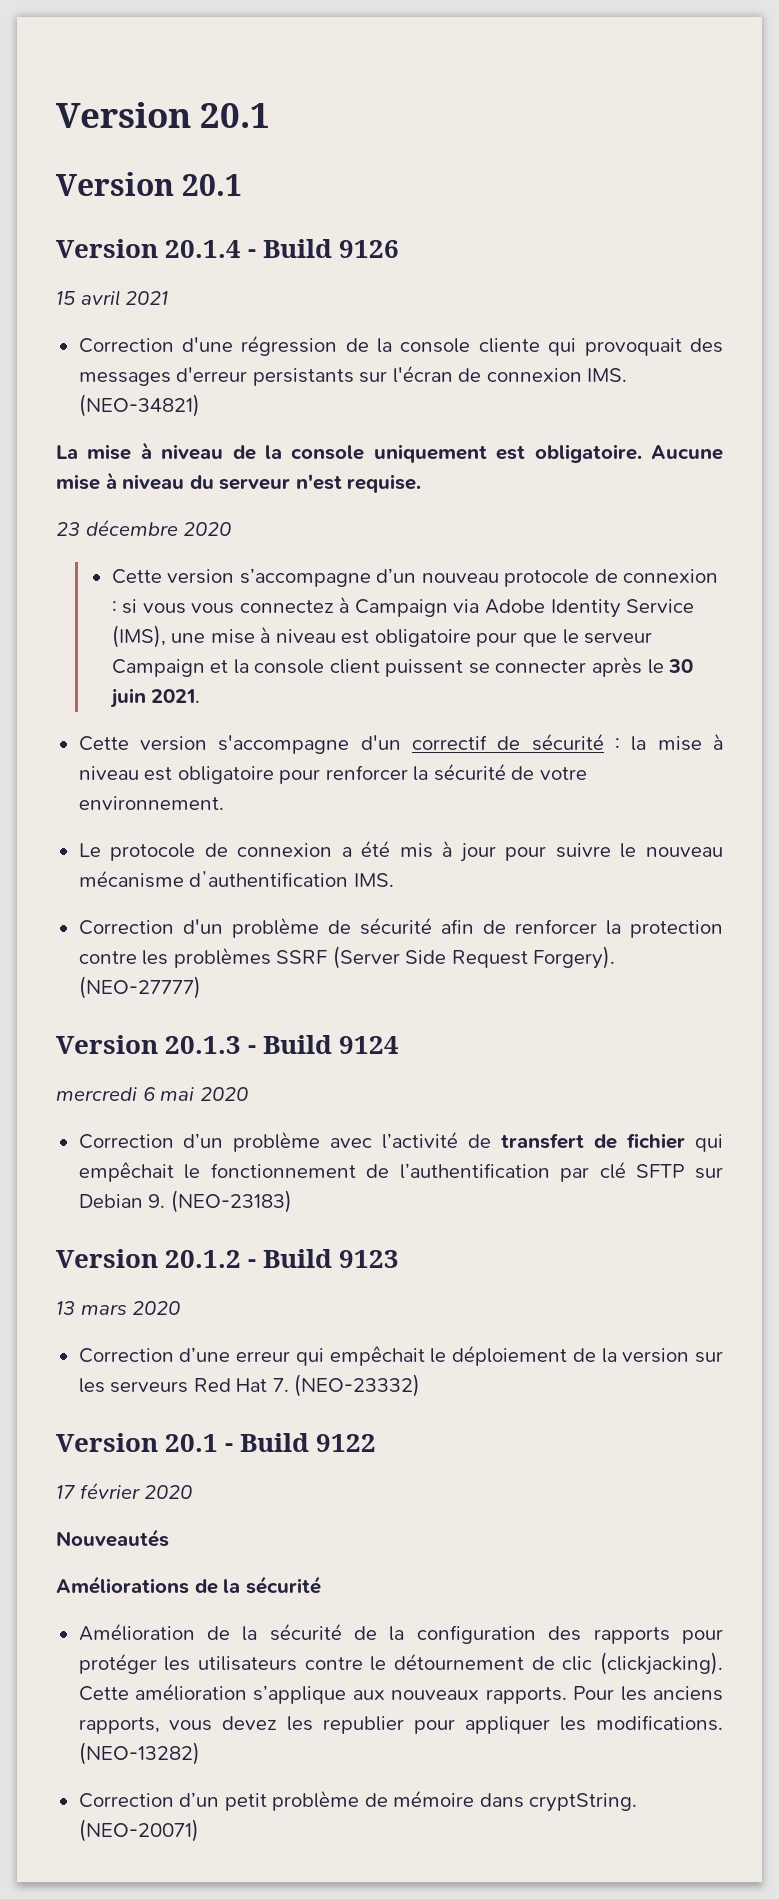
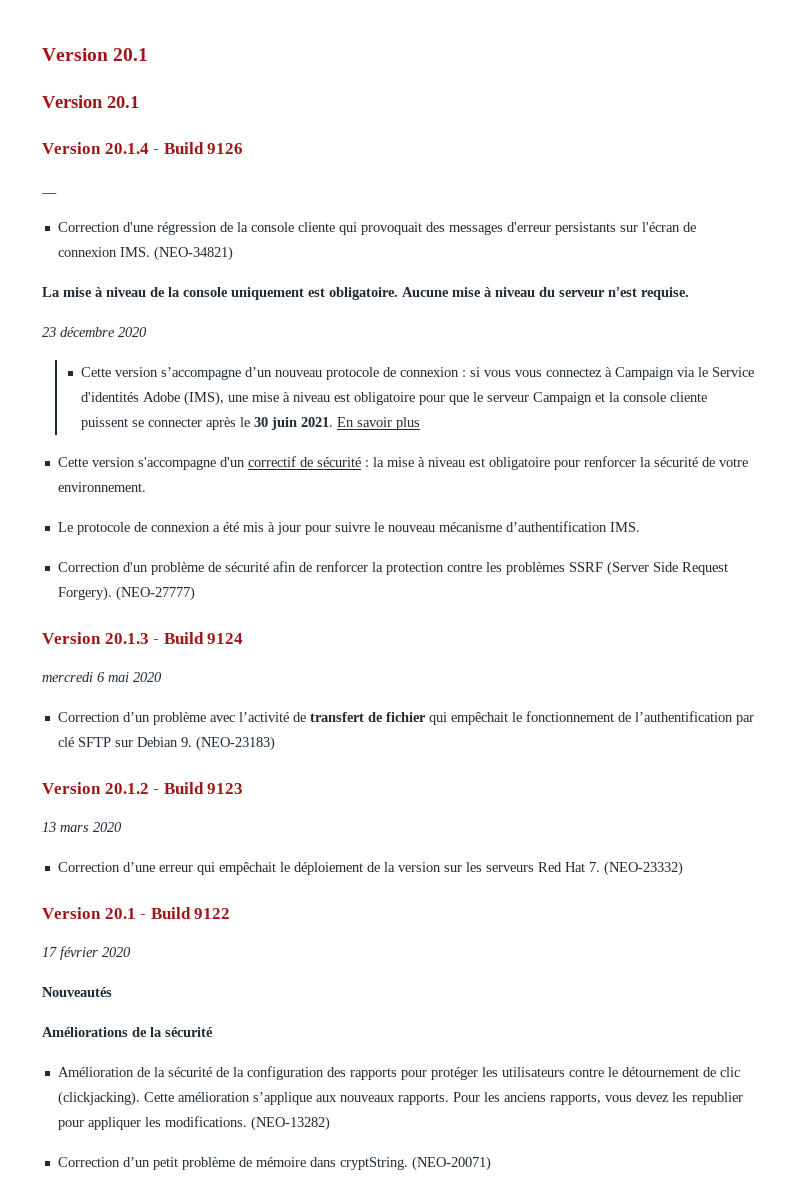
- 15 avril 2021
+ __
- Cette version s’accompagne d’un nouveau protocole de connexion : si vous vous connectez à Campaign via Adobe Identity Service (IMS), une mise à niveau est obligatoire pour que le serveur Campaign et la console client puissent se connecter après le 30 juin 2021.
+ Cette version s’accompagne d’un nouveau protocole de connexion : si vous vous connectez à Campaign via le Service d'identités Adobe (IMS), une mise à niveau est obligatoire pour que le serveur Campaign et la console cliente puissent se connecter après le 30 juin 2021. En savoir plus

